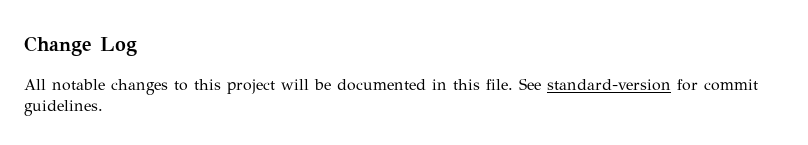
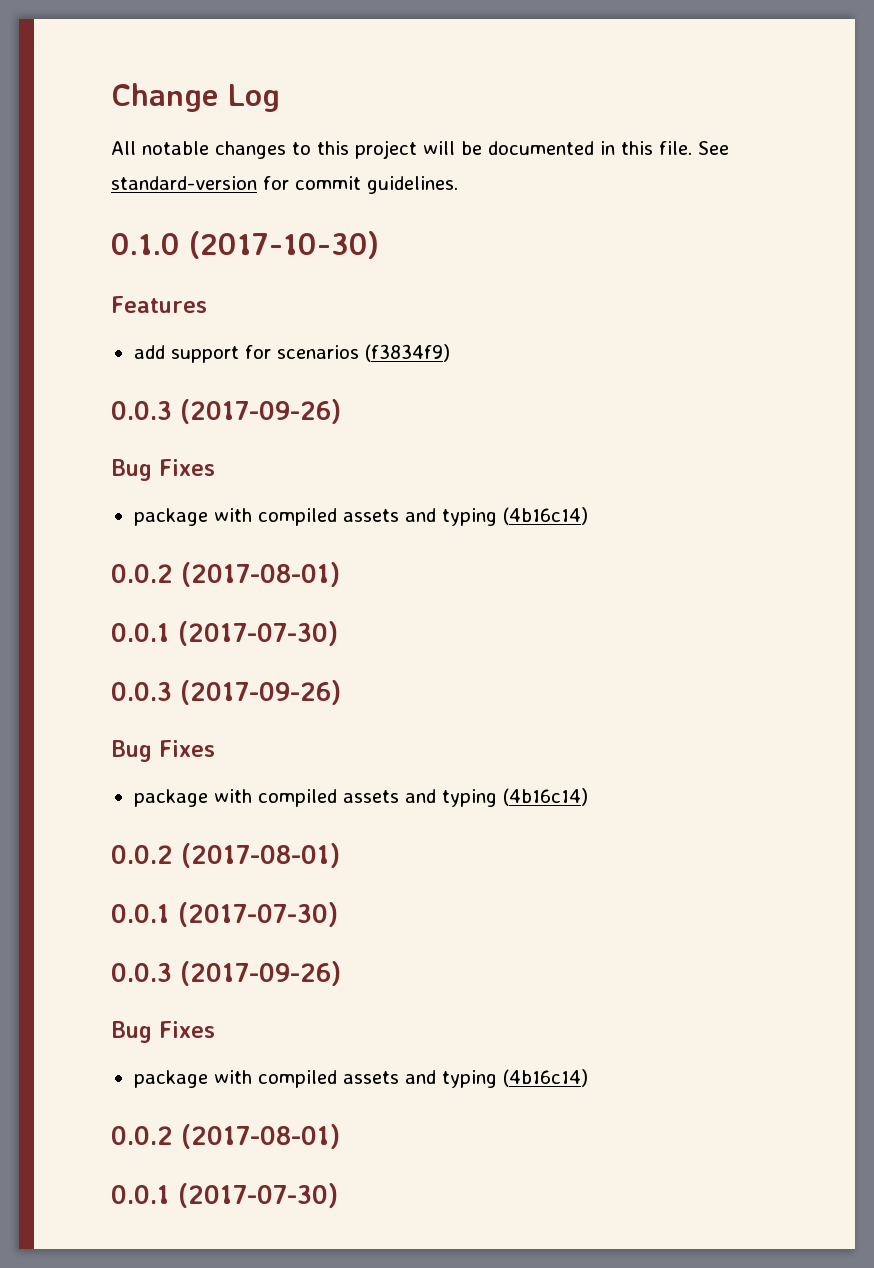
+ 0.1.0 (2017-10-30)
+ Features
+ add support for scenarios (f3834f9)
+ 0.0.3 (2017-09-26)
+ Bug Fixes
+ package with compiled assets and typing (4b16c14)
+ 0.0.2 (2017-08-01)
+ 0.0.1 (2017-07-30)
+ 0.0.3 (2017-09-26)
+ Bug Fixes
+ package with compiled assets and typing (4b16c14)
+ 0.0.2 (2017-08-01)
+ 0.0.1 (2017-07-30)
+ 0.0.3 (2017-09-26)
+ Bug Fixes
+ package with compiled assets and typing (4b16c14)
+ 0.0.2 (2017-08-01)
+ 0.0.1 (2017-07-30)

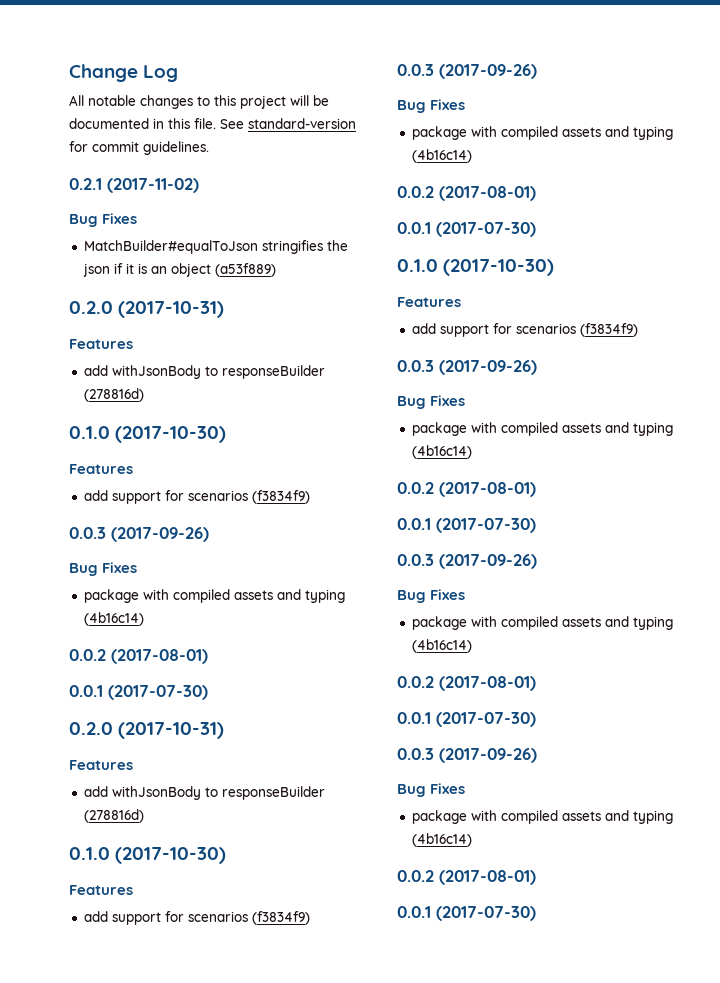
+ 0.2.1 (2017-11-02)
+ Bug Fixes
+ MatchBuilder#equalToJson stringifies the json if it is an object (a53f889)
+ 0.2.0 (2017-10-31)
+ Features
+ add withJsonBody to responseBuilder (278816d)
+ 0.1.0 (2017-10-30)
+ Features
+ add support for scenarios (f3834f9)
+ 0.0.3 (2017-09-26)
+ Bug Fixes
+ package with compiled assets and typing (4b16c14)
+ 0.0.2 (2017-08-01)
+ 0.0.1 (2017-07-30)
+ 0.2.0 (2017-10-31)
+ Features
+ add withJsonBody to responseBuilder (278816d)
+ 0.1.0 (2017-10-30)
+ Features
+ add support for scenarios (f3834f9)
+ 0.0.3 (2017-09-26)
+ Bug Fixes
+ package with compiled assets and typing (4b16c14)
+ 0.0.2 (2017-08-01)
+ 0.0.1 (2017-07-30)

